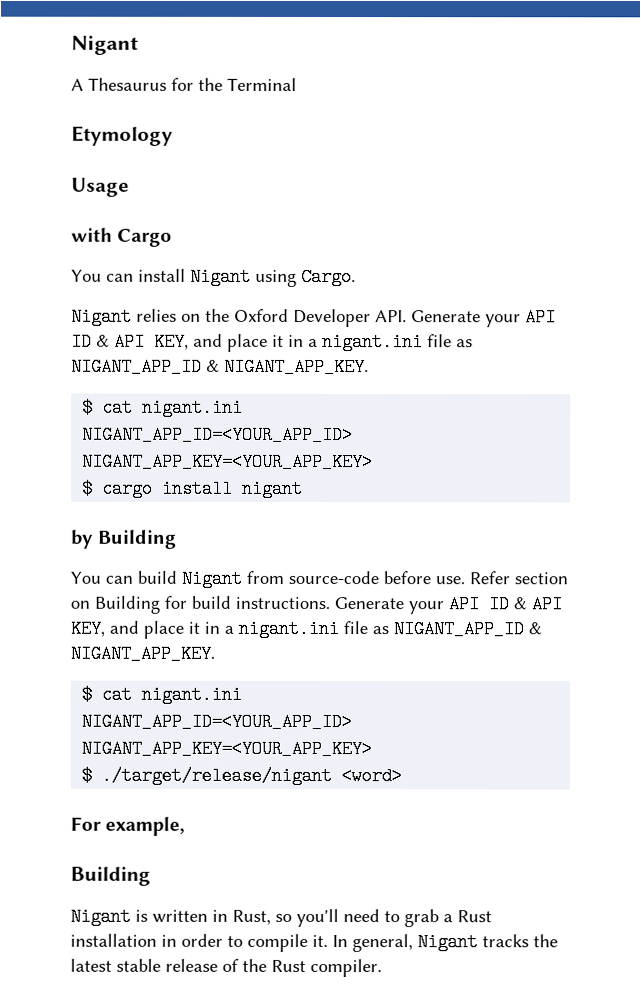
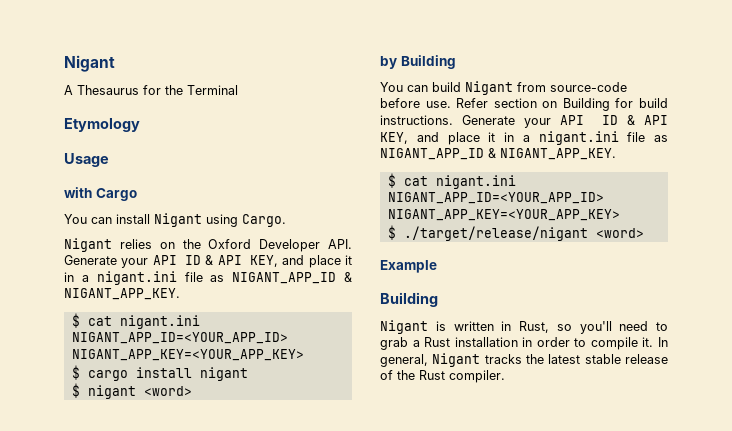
+ $ nigant <word>
- For example,
+ Example

